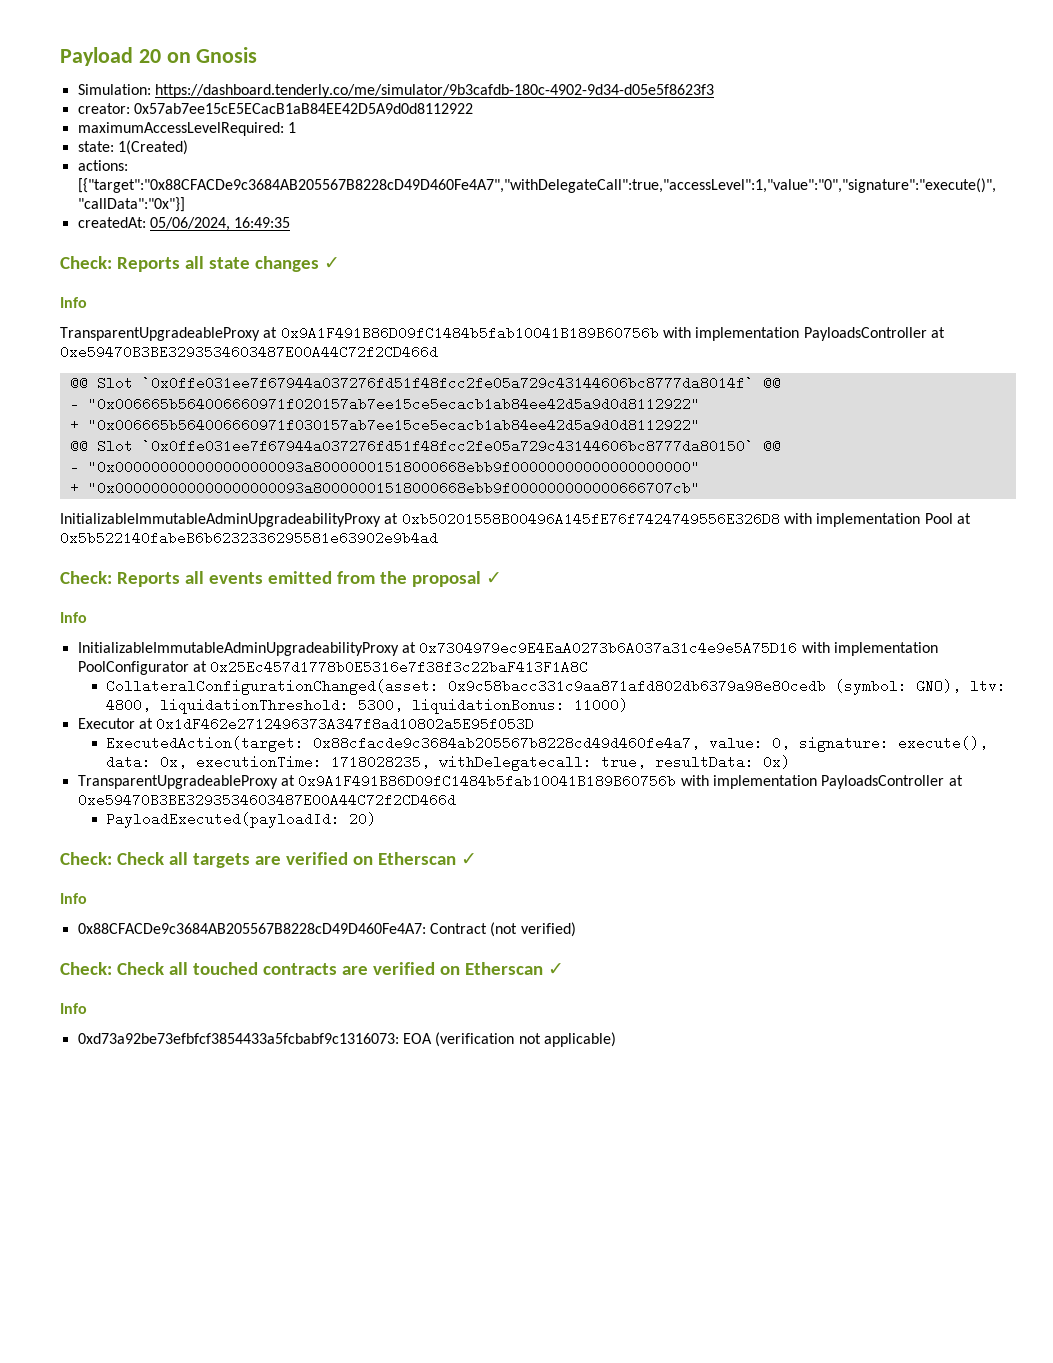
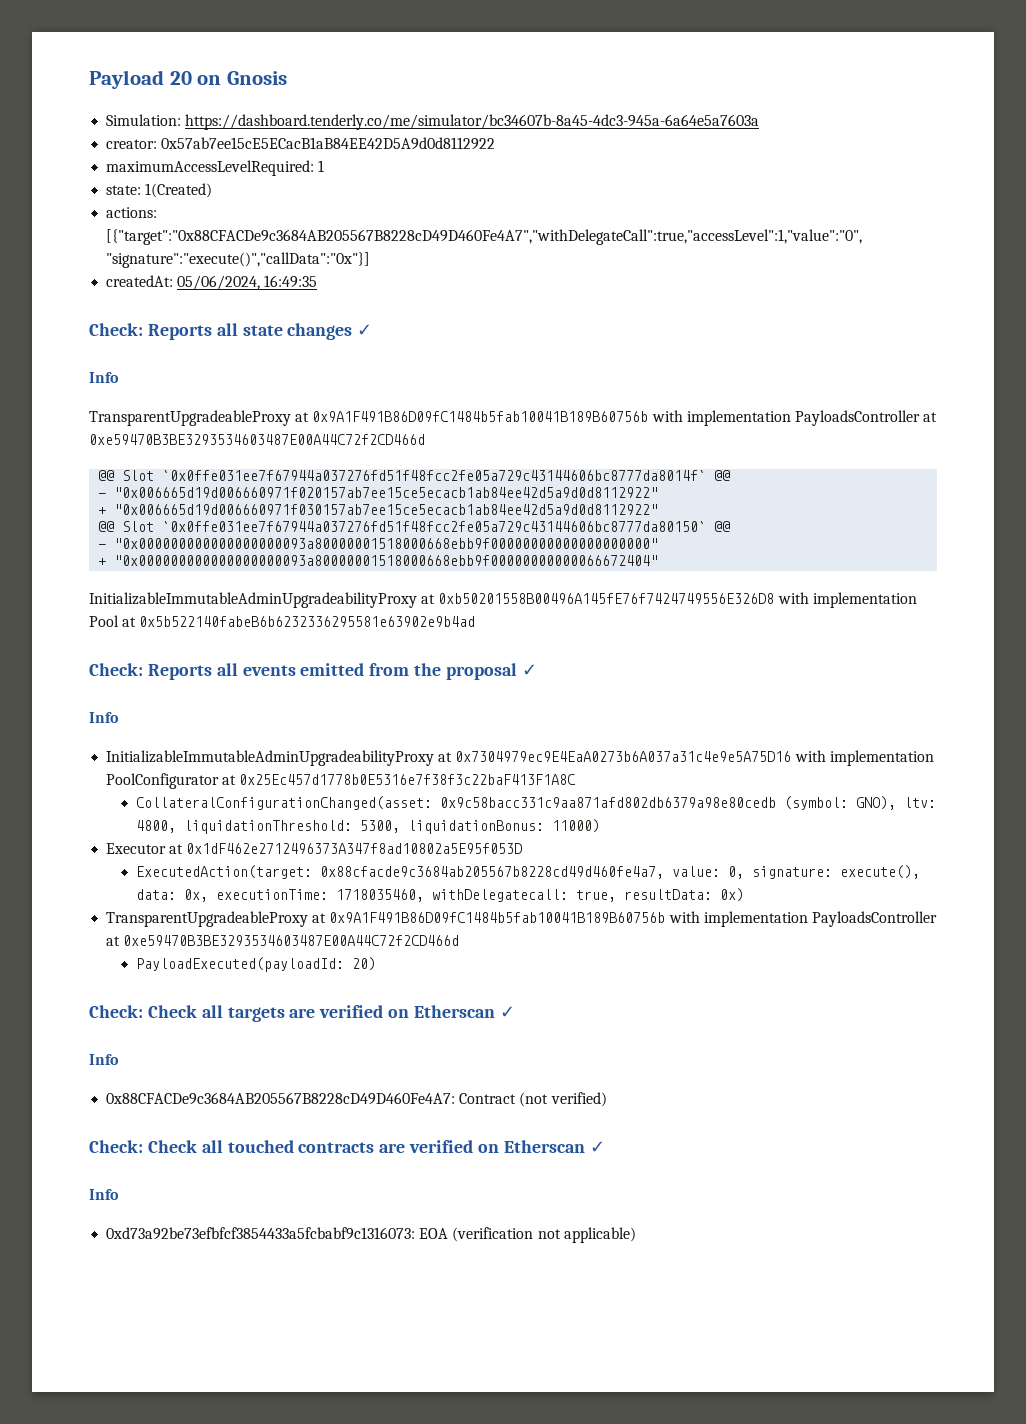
- Simulation: https://dashboard.tenderly.co/me/simulator/9b3cafdb-180c-4902-9d34-d05e5f8623f3
+ Simulation: https://dashboard.tenderly.co/me/simulator/bc34607b-8a45-4dc3-945a-6a64e5a7603a
- - "0x006665b564006660971f020157ab7ee15ce5ecacb1ab84ee42d5a9d0d8112922"
- + "0x006665b564006660971f030157ab7ee15ce5ecacb1ab84ee42d5a9d0d8112922"
+ - "0x006665d19d006660971f020157ab7ee15ce5ecacb1ab84ee42d5a9d0d8112922"
+ + "0x006665d19d006660971f030157ab7ee15ce5ecacb1ab84ee42d5a9d0d8112922"
- + "0x000000000000000000093a80000001518000668ebb9f000000000000666707cb"
+ + "0x000000000000000000093a80000001518000668ebb9f00000000000066672404"
- ExecutedAction(target: 0x88cfacde9c3684ab205567b8228cd49d460fe4a7, value: 0, signature: execute(), data: 0x, executionTime: 1718028235, withDelegatecall: true, resultData: 0x)
+ ExecutedAction(target: 0x88cfacde9c3684ab205567b8228cd49d460fe4a7, value: 0, signature: execute(), data: 0x, executionTime: 1718035460, withDelegatecall: true, resultData: 0x)

